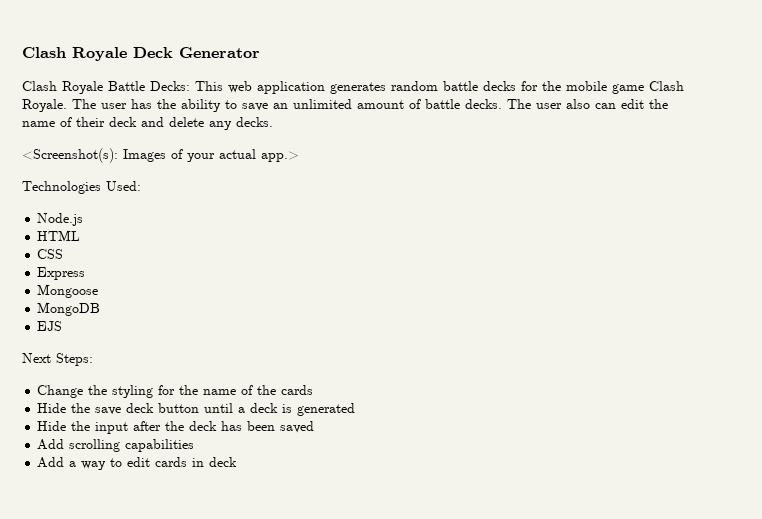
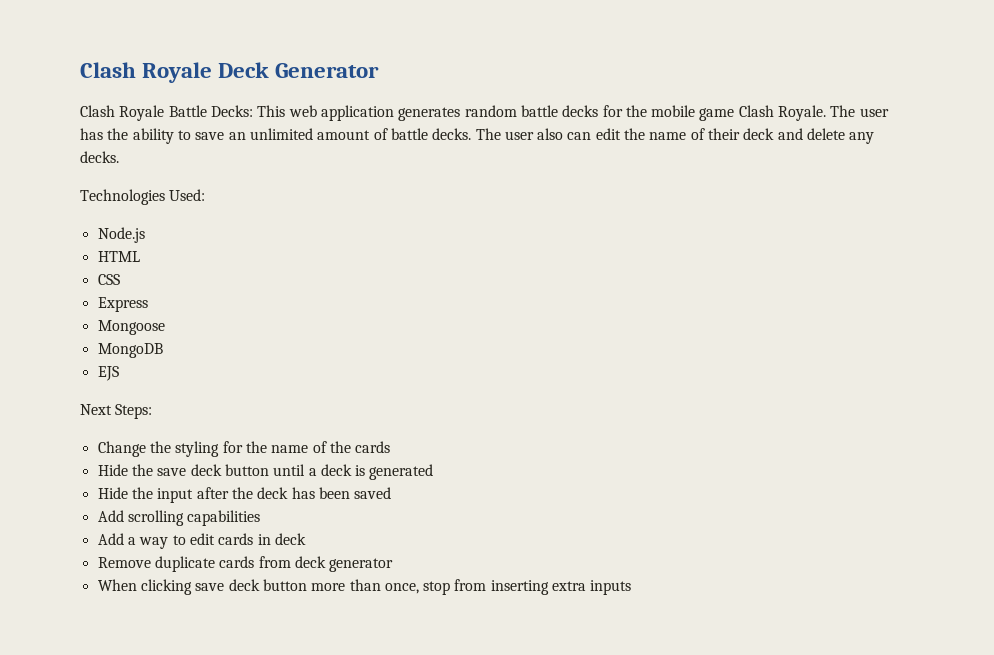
- <Screenshot(s): Images of your actual app.>
+ Remove duplicate cards from deck generator
+ When clicking save deck button more than once, stop from inserting extra inputs

